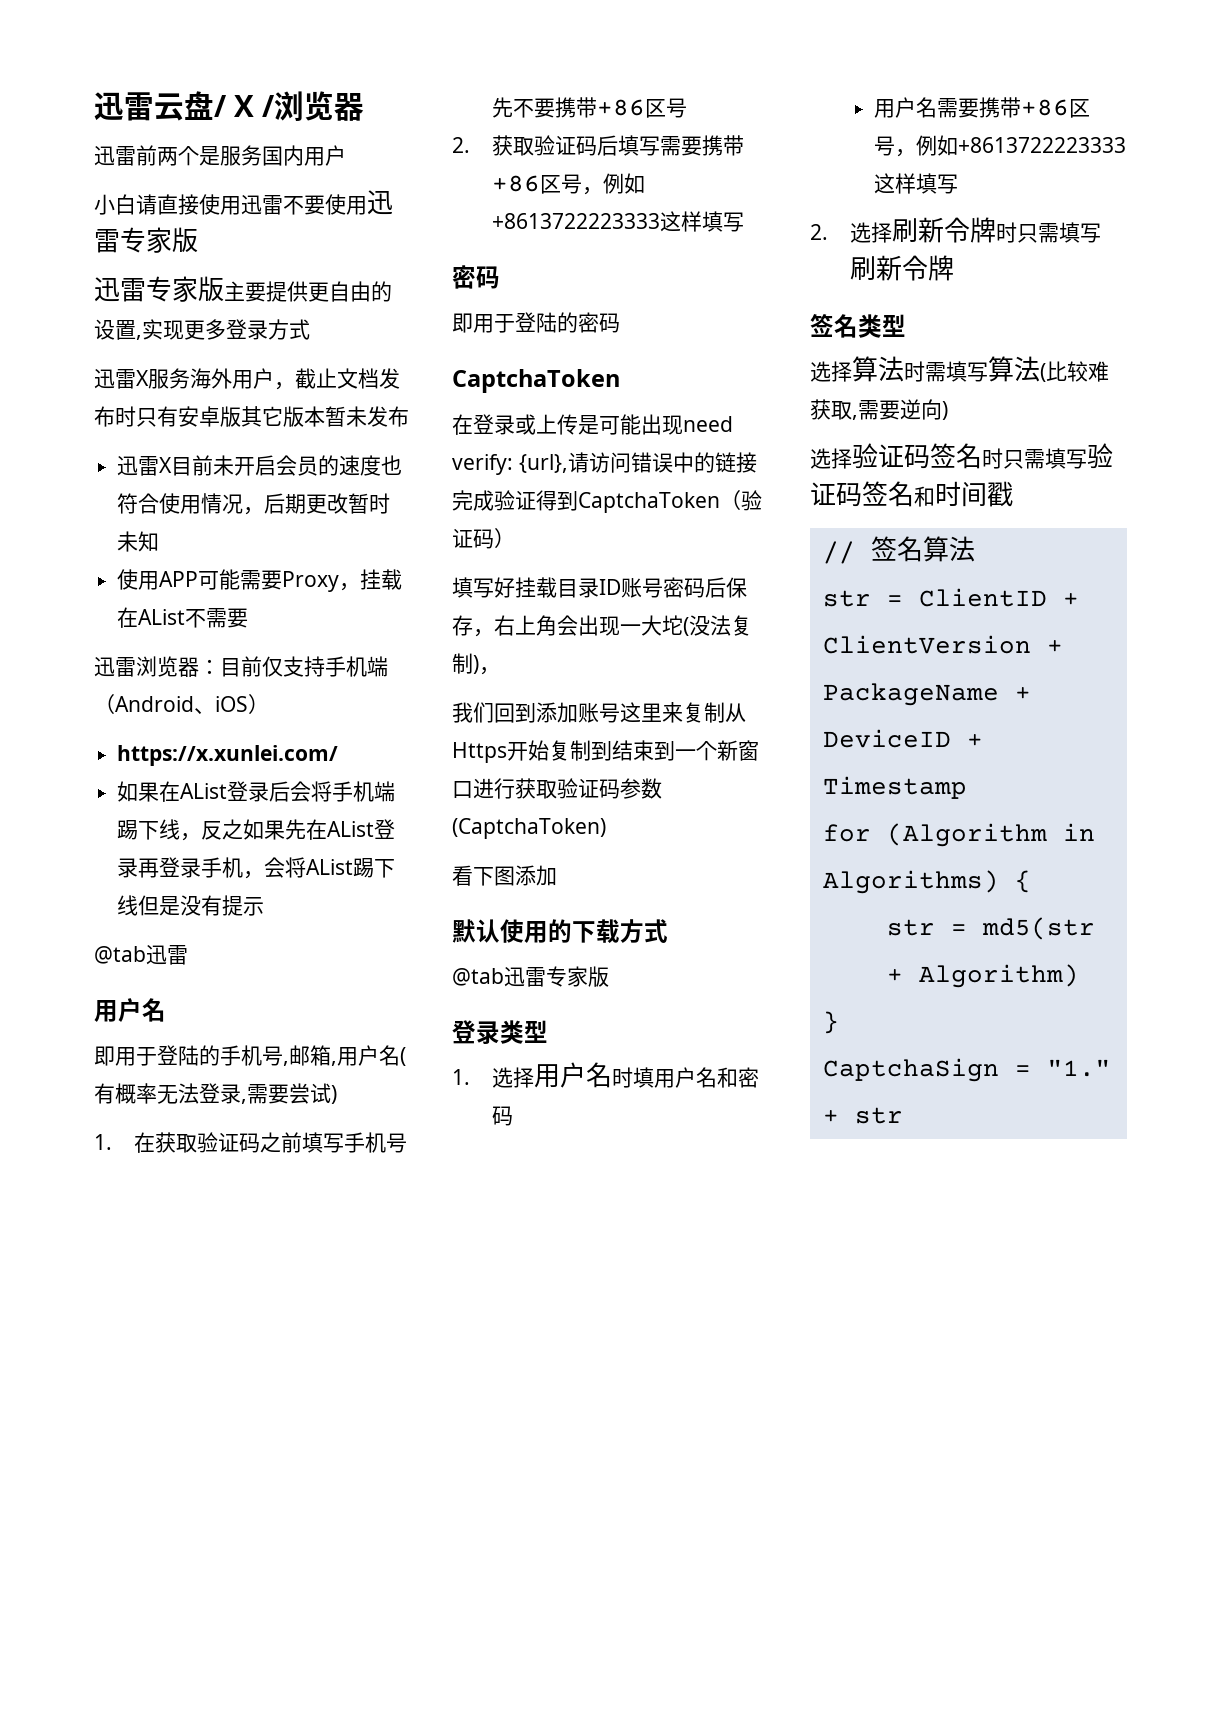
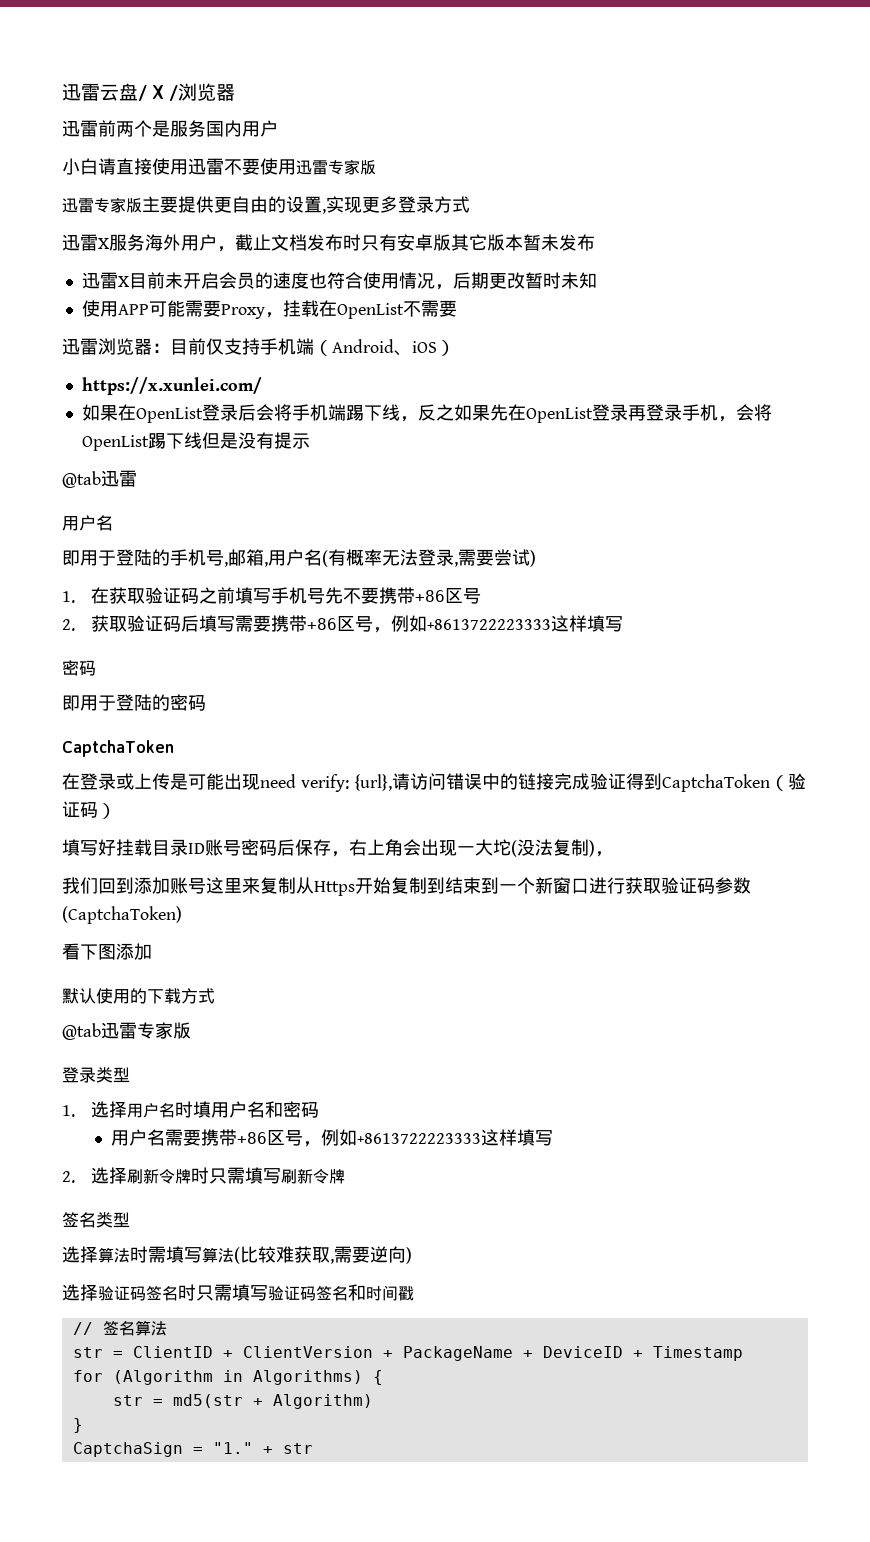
- 使用APP可能需要Proxy，挂载在AList不需要
+ 使用APP可能需要Proxy，挂载在OpenList不需要
- 如果在AList登录后会将手机端踢下线，反之如果先在AList登录再登录手机，会将AList踢下线但是没有提示
+ 如果在OpenList登录后会将手机端踢下线，反之如果先在OpenList登录再登录手机，会将OpenList踢下线但是没有提示

